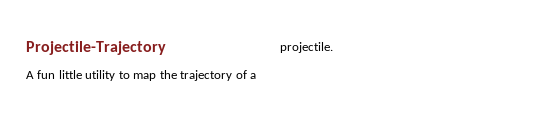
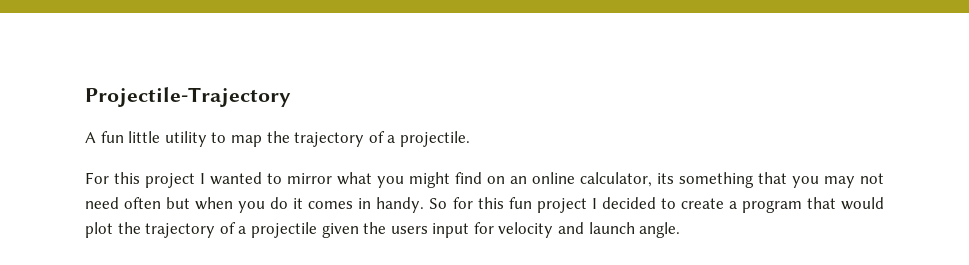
+ For this project I wanted to mirror what you might find on an online calculator, its something that you may not need often but when you do it comes in handy. So for this fun project I decided to create a program that would plot the trajectory of a projectile given the users input for velocity and launch angle.

